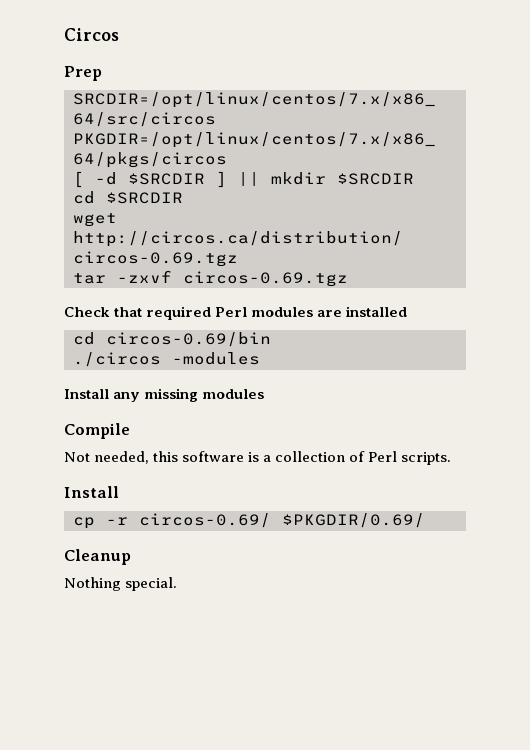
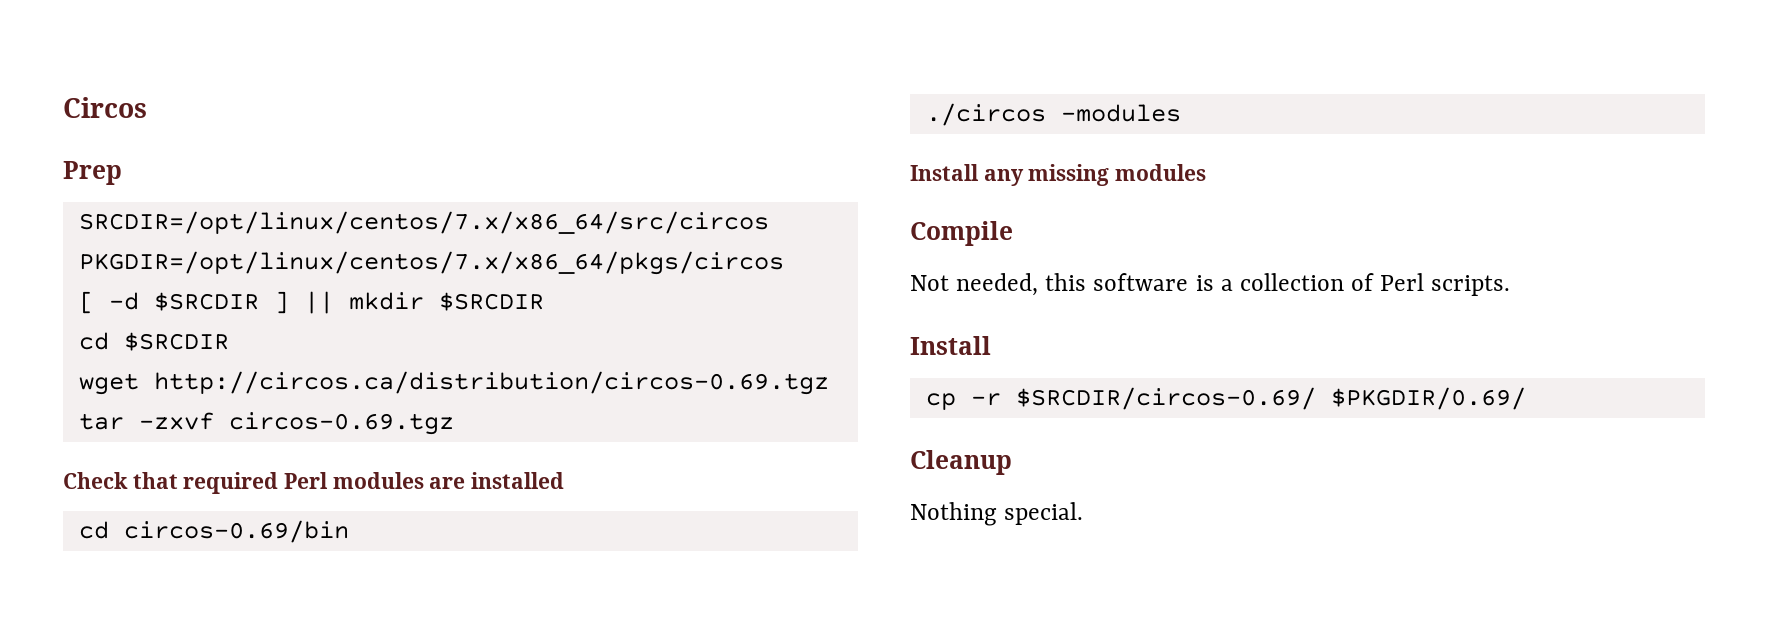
- cp -r circos-0.69/ $PKGDIR/0.69/
+ cp -r $SRCDIR/circos-0.69/ $PKGDIR/0.69/

